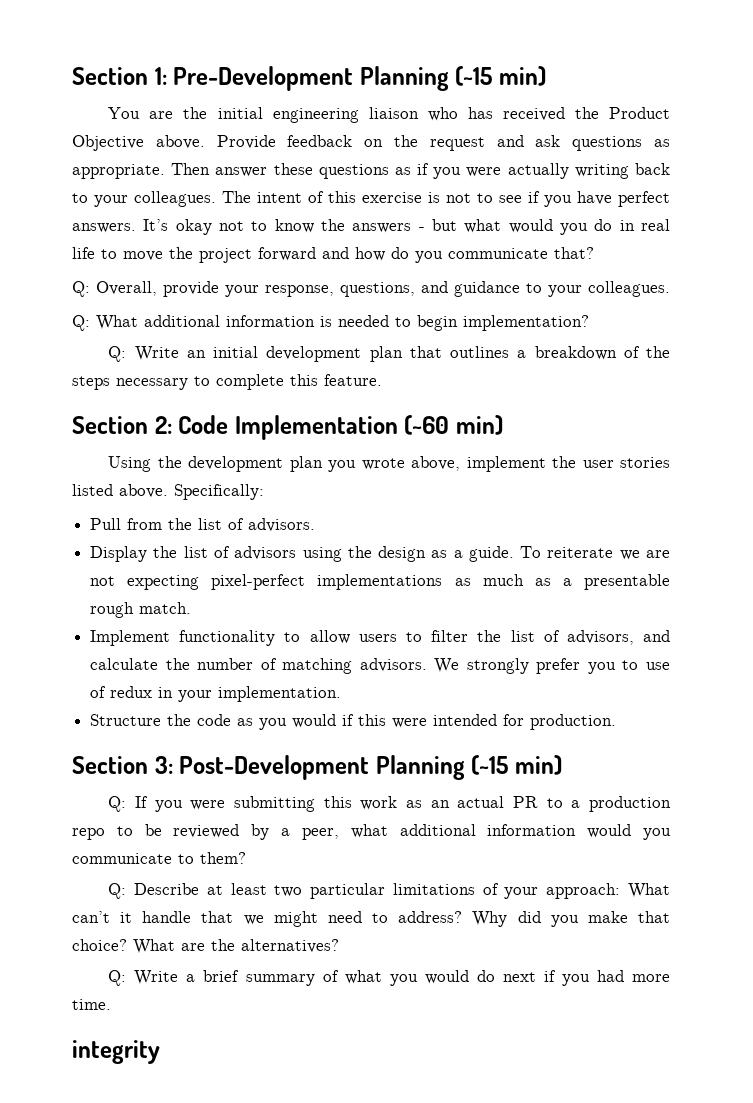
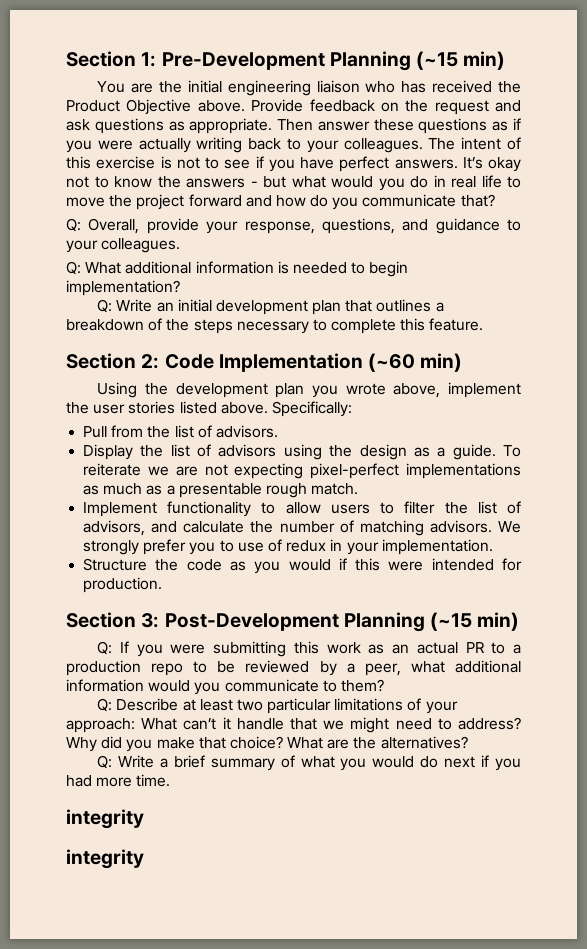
  Q: Write a brief summary of what you would do next if you had more time.
+ integrity

